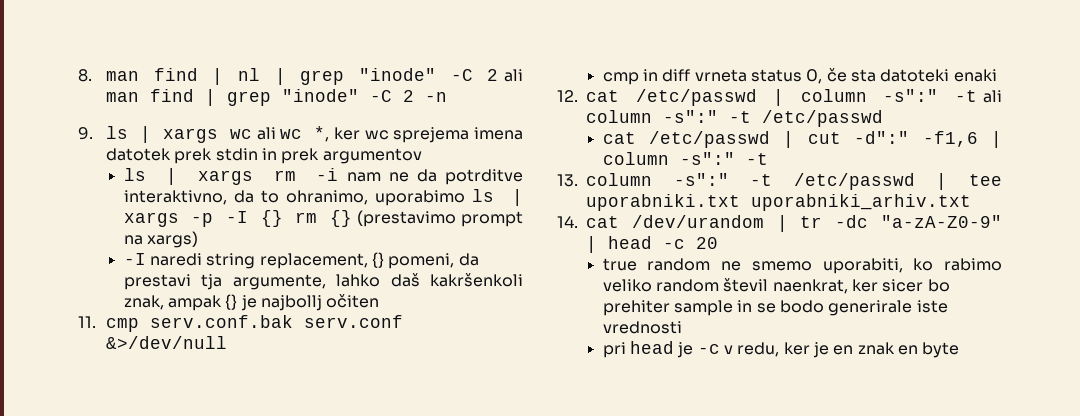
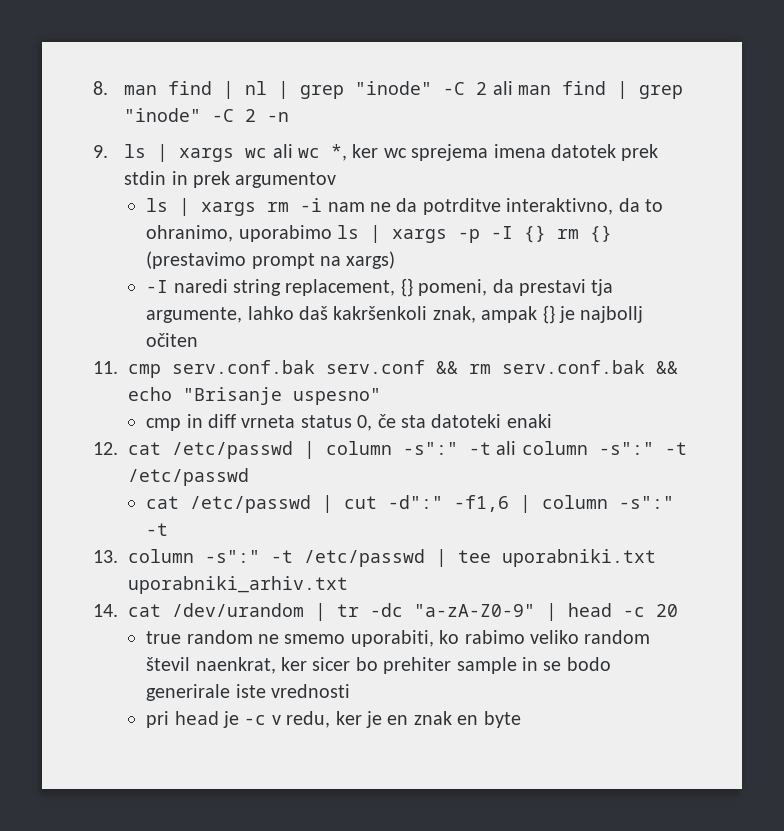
- 11. cmp serv.conf.bak serv.conf &>/dev/null
+ 11. cmp serv.conf.bak serv.conf && rm serv.conf.bak && echo "Brisanje uspesno"

